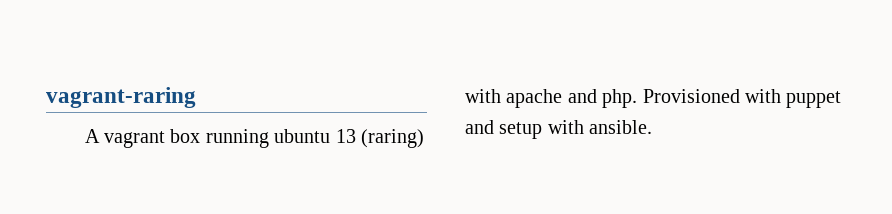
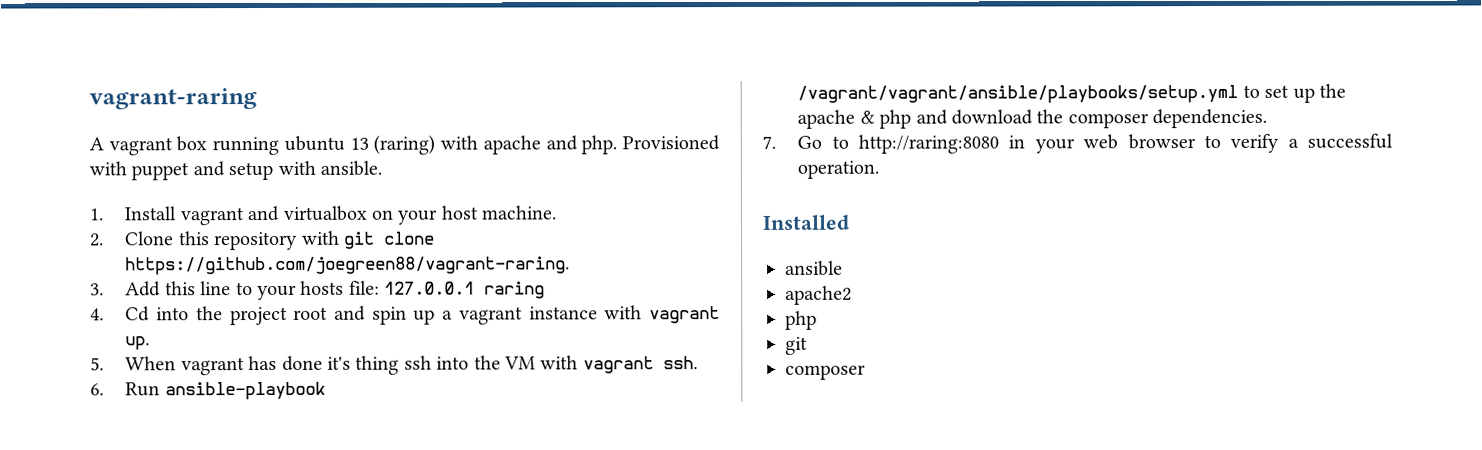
+ 1. Install vagrant and virtualbox on your host machine.
+ 2. Clone this repository with git clone https://github.com/joegreen88/vagrant-raring.
+ 3. Add this line to your hosts file: 127.0.0.1 raring
+ 4. Cd into the project root and spin up a vagrant instance with vagrant up.
+ 5. When vagrant has done it's thing ssh into the VM with vagrant ssh.
+ 6. Run ansible-playbook /vagrant/vagrant/ansible/playbooks/setup.yml to set up the apache & php and download the composer dependencies.
+ 7. Go to http://raring:8080 in your web browser to verify a successful operation.
+ Installed
+ ansible
+ apache2
+ php
+ git
+ composer

